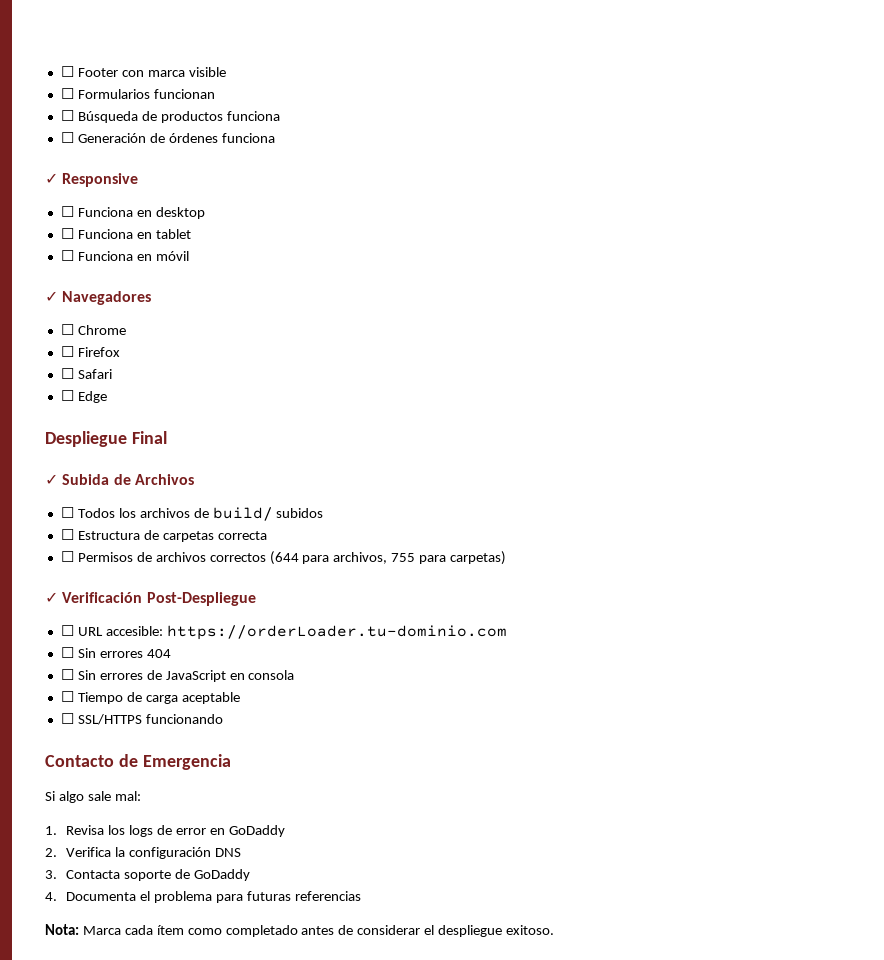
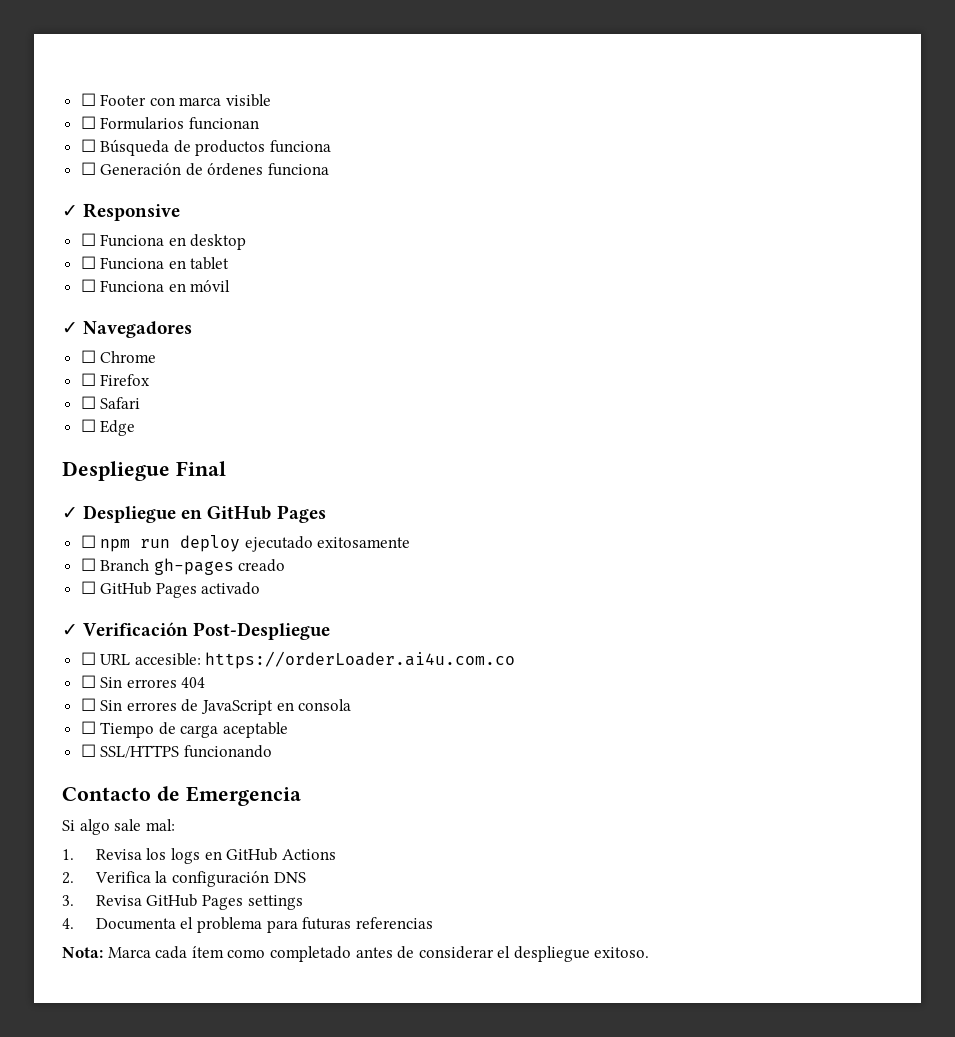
- ✓ Subida de Archivos
- ☐ Todos los archivos de build/ subidos
- ☐ Estructura de carpetas correcta
- ☐ Permisos de archivos correctos (644 para archivos, 755 para carpetas)
+ ✓ Despliegue en GitHub Pages
+ ☐ npm run deploy ejecutado exitosamente
+ ☐ Branch gh-pages creado
+ ☐ GitHub Pages activado
- ☐ URL accesible: https://orderLoader.tu-dominio.com
+ ☐ URL accesible: https://orderLoader.ai4u.com.co
- 1. Revisa los logs de error en GoDaddy
+ 1. Revisa los logs en GitHub Actions
- 3. Contacta soporte de GoDaddy
+ 3. Revisa GitHub Pages settings

